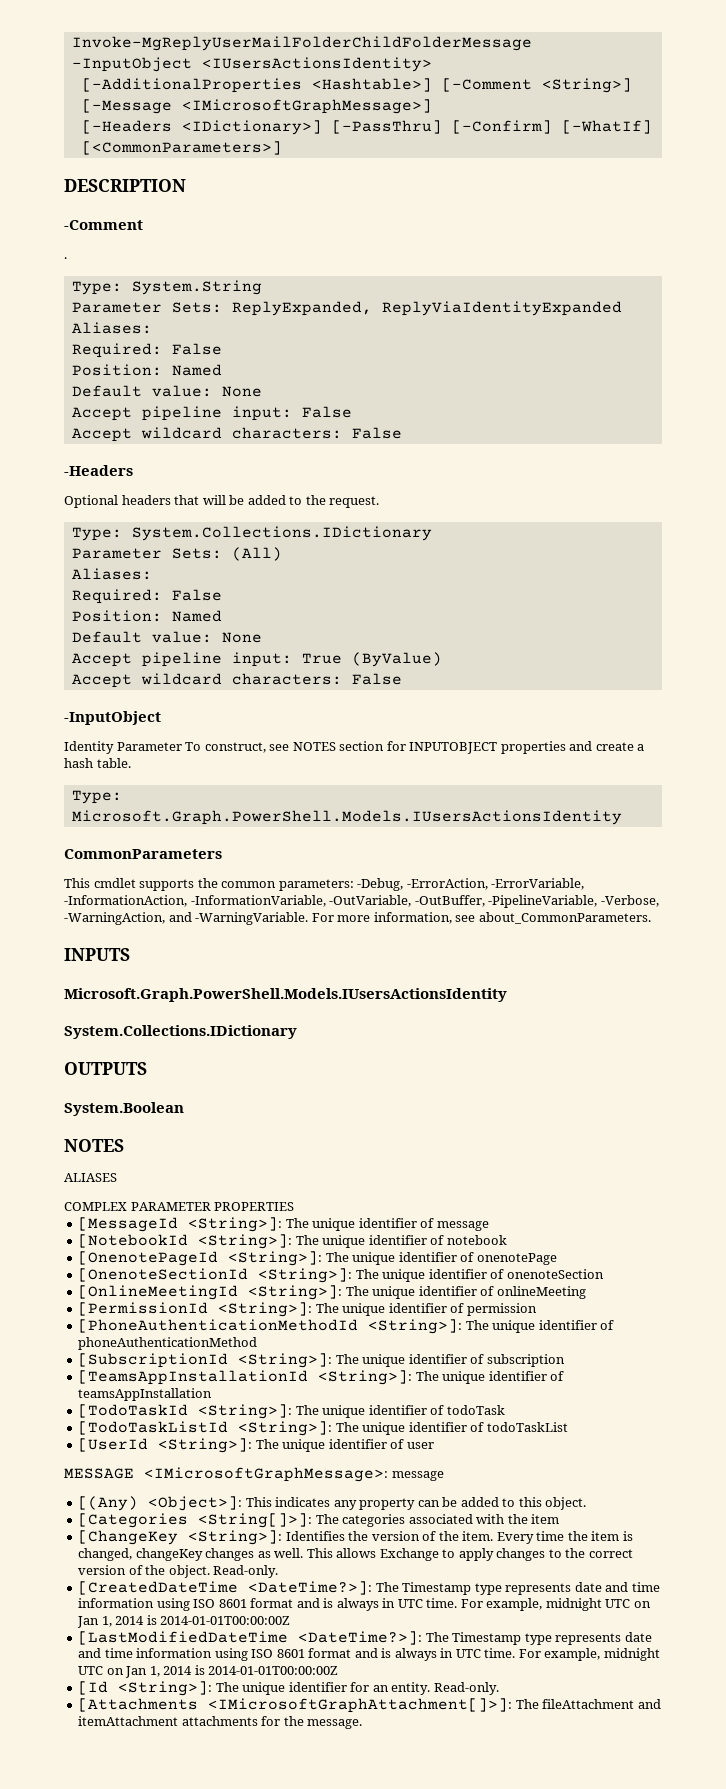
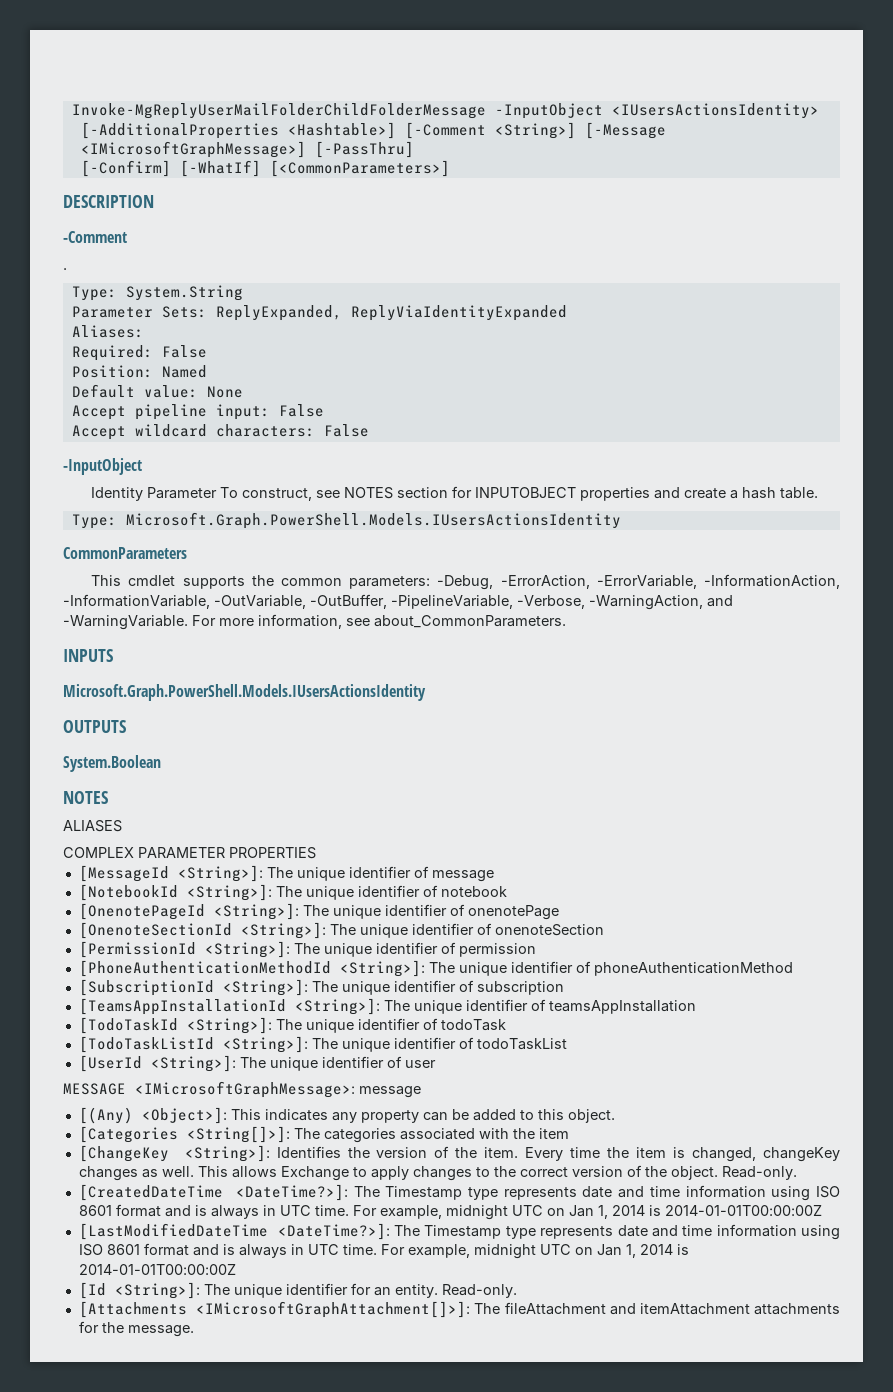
- [-AdditionalProperties <Hashtable>] [-Comment <String>] [-Message <IMicrosoftGraphMessage>]
- [-Headers <IDictionary>] [-PassThru] [-Confirm] [-WhatIf] [<CommonParameters>]
+ [-AdditionalProperties <Hashtable>] [-Comment <String>] [-Message <IMicrosoftGraphMessage>] [-PassThru]
+ [-Confirm] [-WhatIf] [<CommonParameters>]
- -Headers
- Optional headers that will be added to the request.
- Type: System.Collections.IDictionary
- Parameter Sets: (All)
- Aliases:
- Required: False
- Position: Named
- Default value: None
- Accept pipeline input: True (ByValue)
- Accept wildcard characters: False
  INPUTS
  Microsoft.Graph.PowerShell.Models.IUsersActionsIdentity
- System.Collections.IDictionary
- [OnlineMeetingId <String>]: The unique identifier of onlineMeeting

